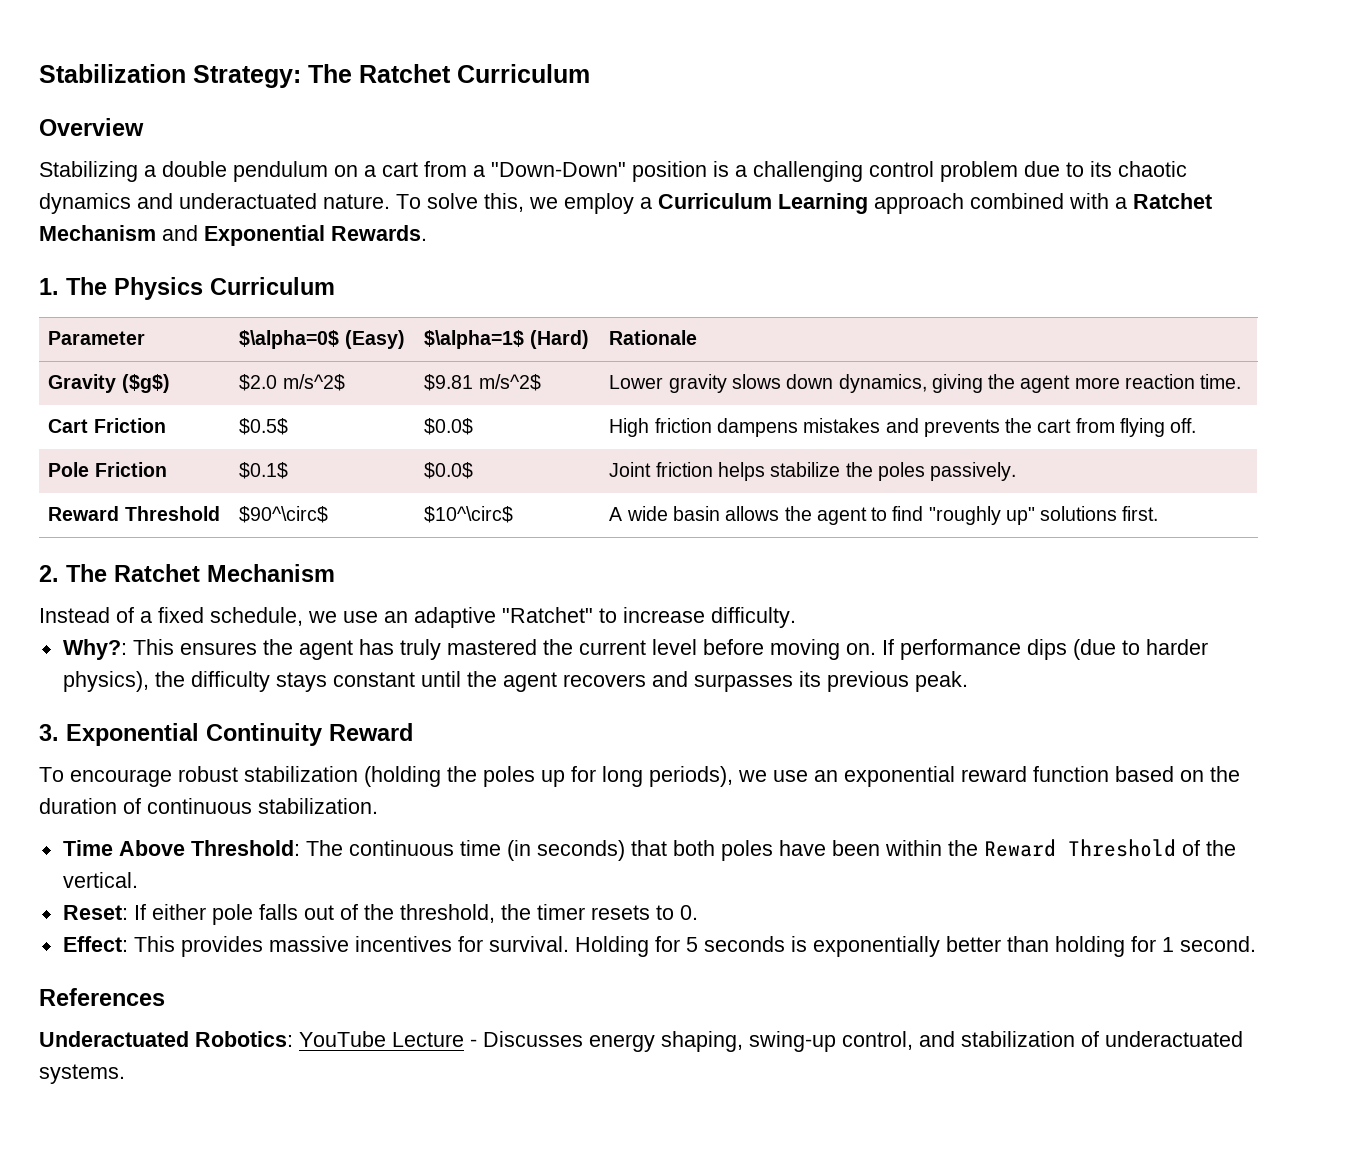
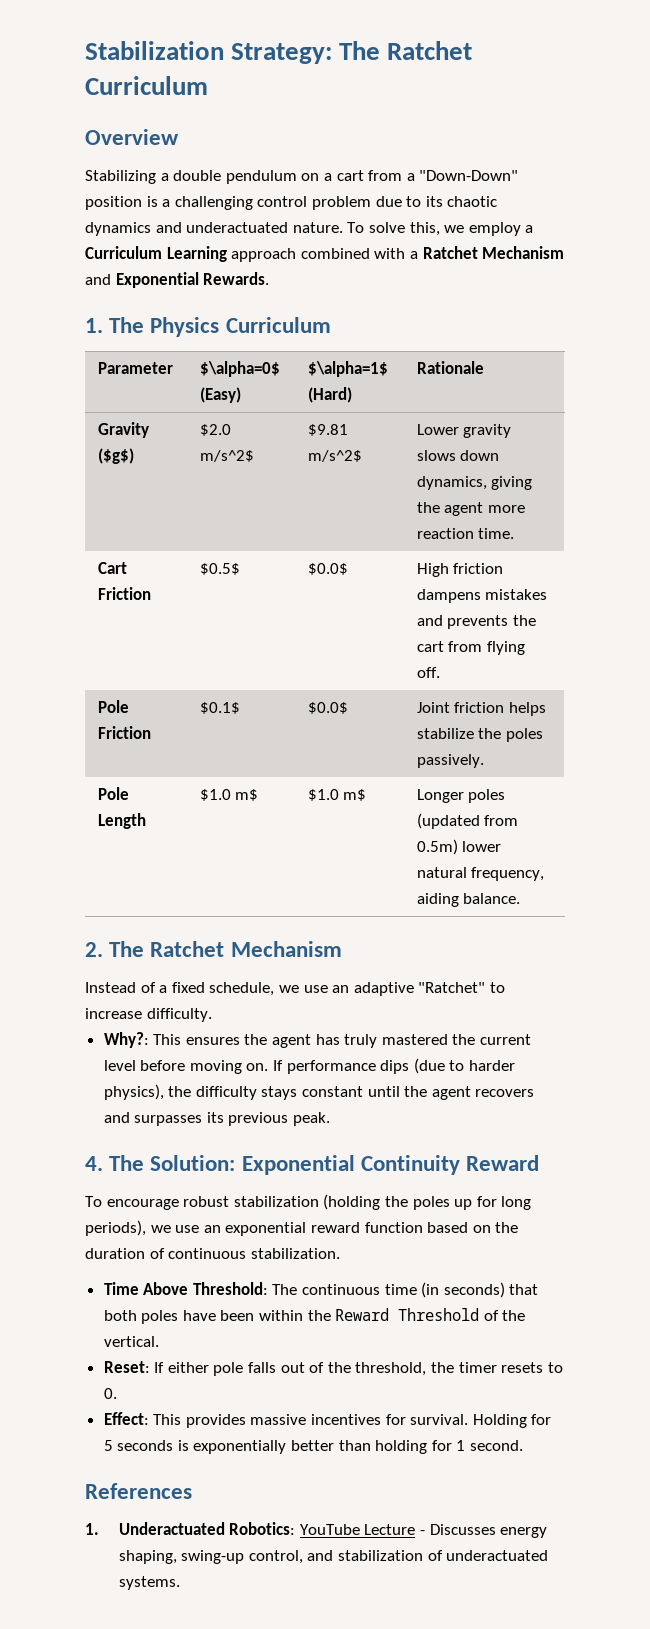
- Reward Threshold | $90^\circ$ | $10^\circ$ | A wide basin allows the agent to find "roughly up" solutions first.
+ Pole Length | $1.0 m$ | $1.0 m$ | Longer poles (updated from 0.5m) lower natural frequency, aiding balance.
- 3. Exponential Continuity Reward
+ 4. The Solution: Exponential Continuity Reward
- Underactuated Robotics: YouTube Lecture - Discusses energy shaping, swing-up control, and stabilization of underactuated systems.
+ 1. Underactuated Robotics: YouTube Lecture - Discusses energy shaping, swing-up control, and stabilization of underactuated systems.

